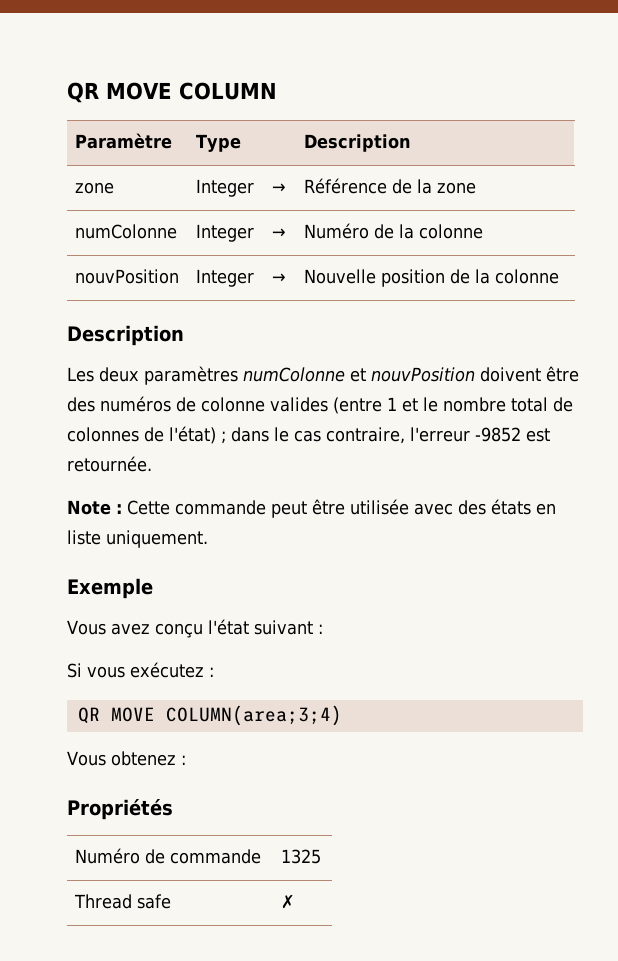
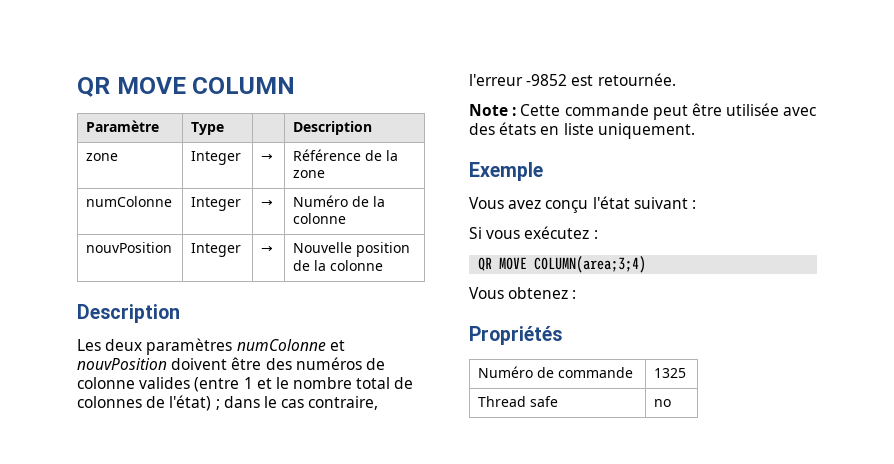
- Thread safe | ✗
+ Thread safe | no

